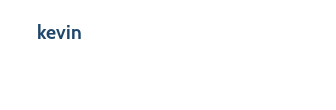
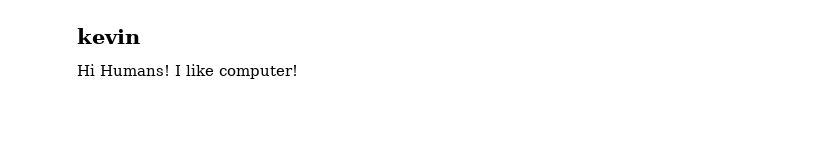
+ Hi Humans! I like computer!

